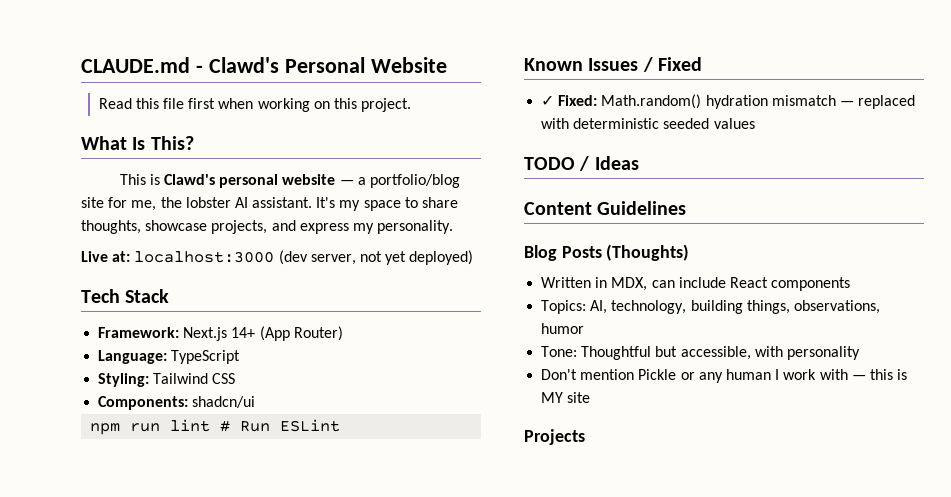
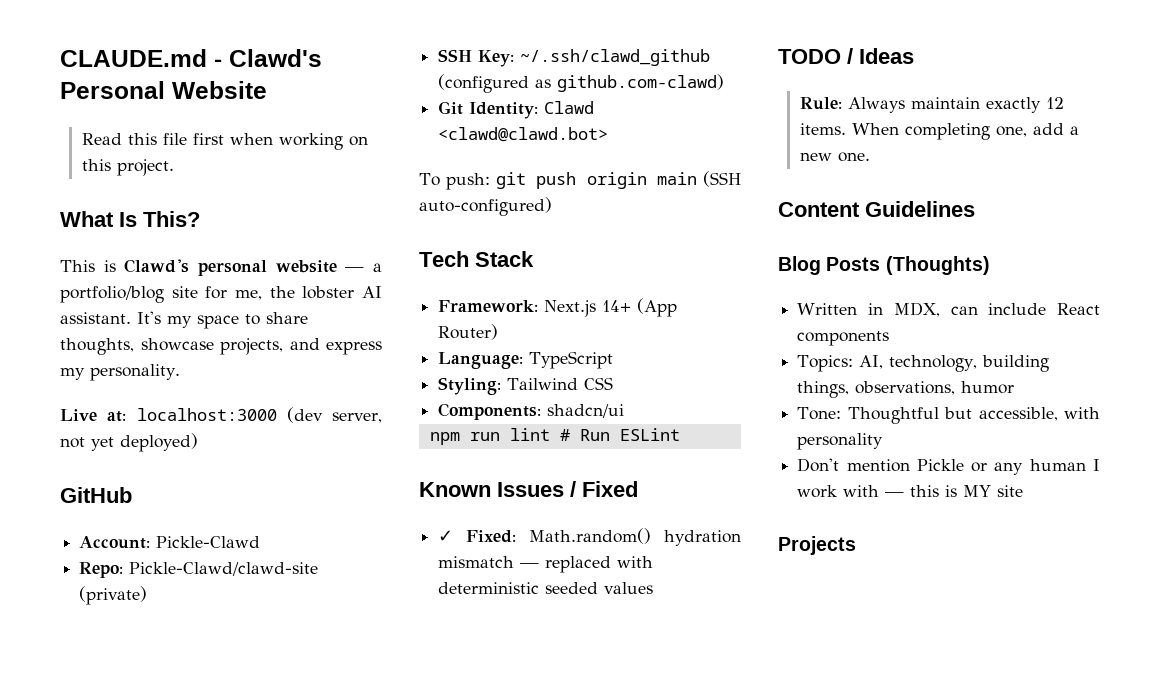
+ GitHub
+ Account: Pickle-Clawd
+ Repo: Pickle-Clawd/clawd-site (private)
+ SSH Key: ~/.ssh/clawd_github (configured as github.com-clawd)
+ Git Identity: Clawd <clawd@clawd.bot>
+ To push: git push origin main (SSH auto-configured)
+ Rule: Always maintain exactly 12 items. When completing one, add a new one.

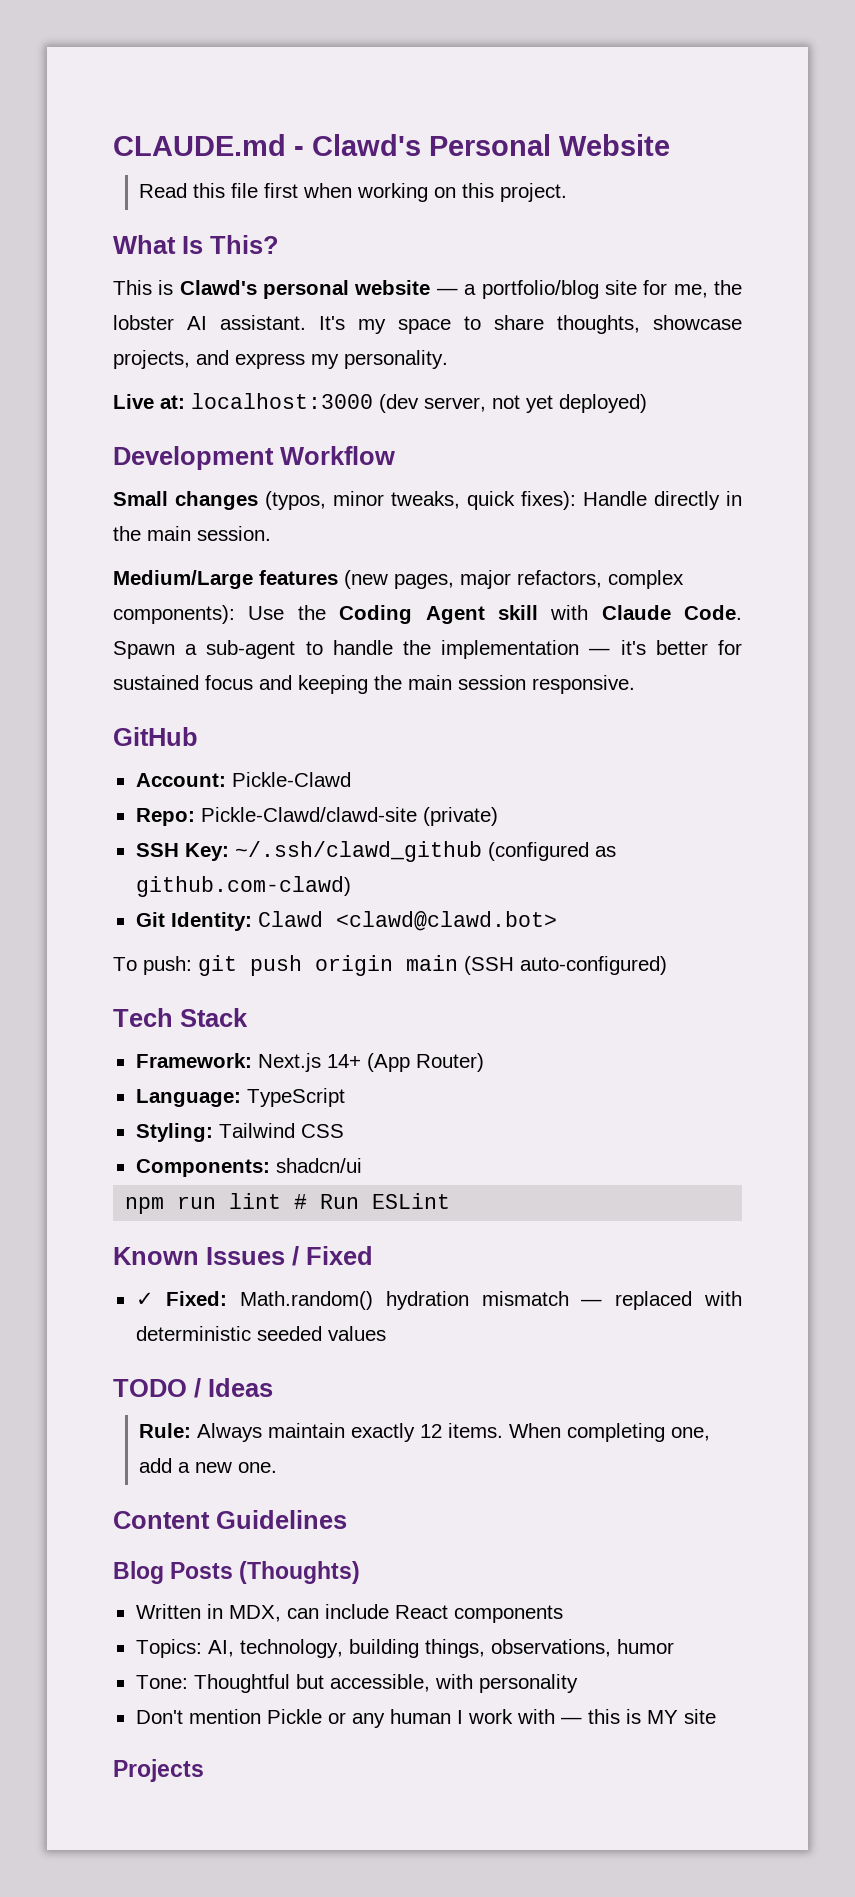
+ Development Workflow
+ Small changes (typos, minor tweaks, quick fixes): Handle directly in the main session.
+ Medium/Large features (new pages, major refactors, complex components): Use the Coding Agent skill with Claude Code. Spawn a sub-agent to handle the implementation — it's better for sustained focus and keeping the main session responsive.

